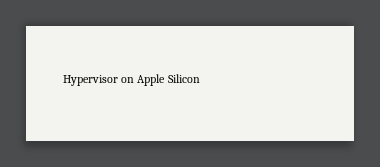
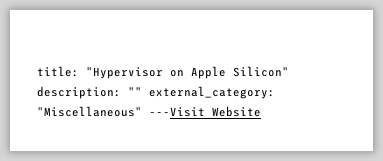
- Hypervisor on Apple Silicon
+ title: "Hypervisor on Apple Silicon" description: "" external_category: "Miscellaneous" ---Visit Website

